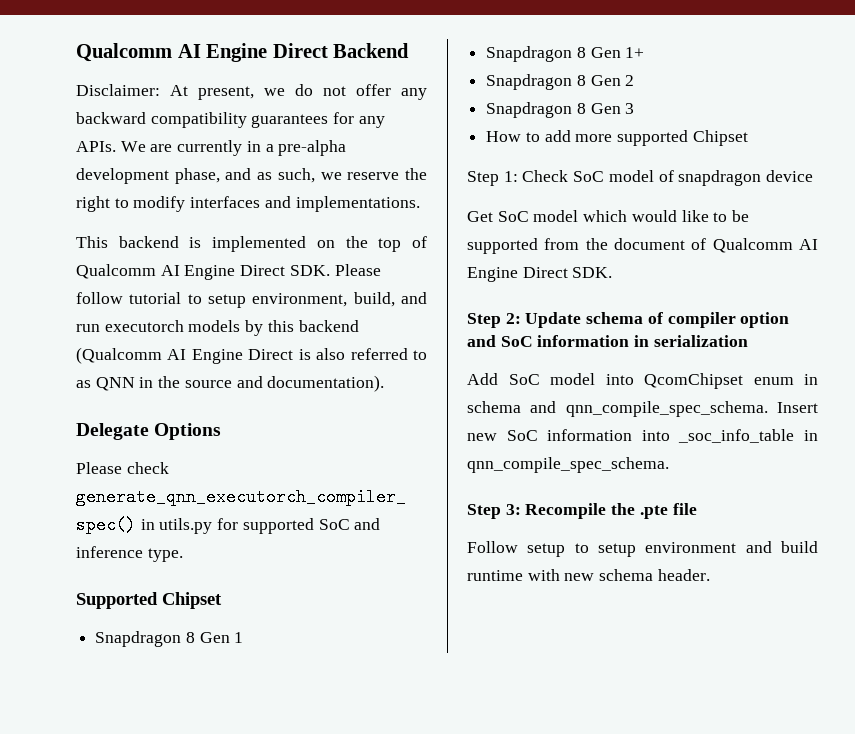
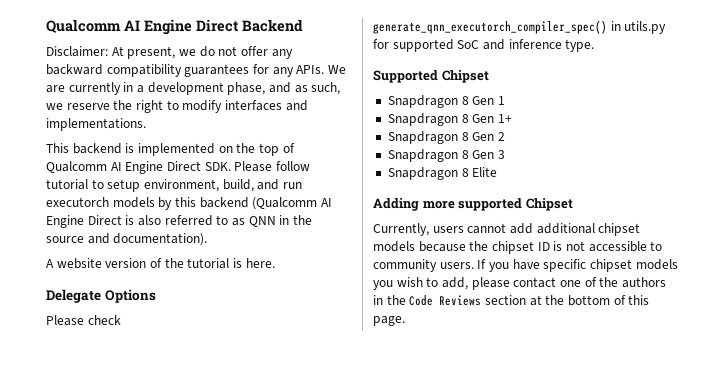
- We are currently in a pre-alpha development phase, and as such, we reserve the right to modify interfaces and implementations.
+ We are currently in a development phase, and as such, we reserve the right to modify interfaces and implementations.
+ A website version of the tutorial is here.
- How to add more supported Chipset
+ Snapdragon 8 Elite
+ Adding more supported Chipset
- Step 1: Check SoC model of snapdragon device
- Get SoC model which would like to be supported from the document of Qualcomm AI Engine Direct SDK.
- Step 2: Update schema of compiler option and SoC information in serialization
- Add SoC model into QcomChipset enum in schema and qnn_compile_spec_schema. Insert new SoC information into _soc_info_table in qnn_compile_spec_schema.
- Step 3: Recompile the .pte file
- Follow setup to setup environment and build runtime with new schema header.
+ Currently, users cannot add additional chipset models because the chipset ID is not accessible to community users. If you have specific chipset models you wish to add, please contact one of the authors in the Code Reviews section at the bottom of this page.

